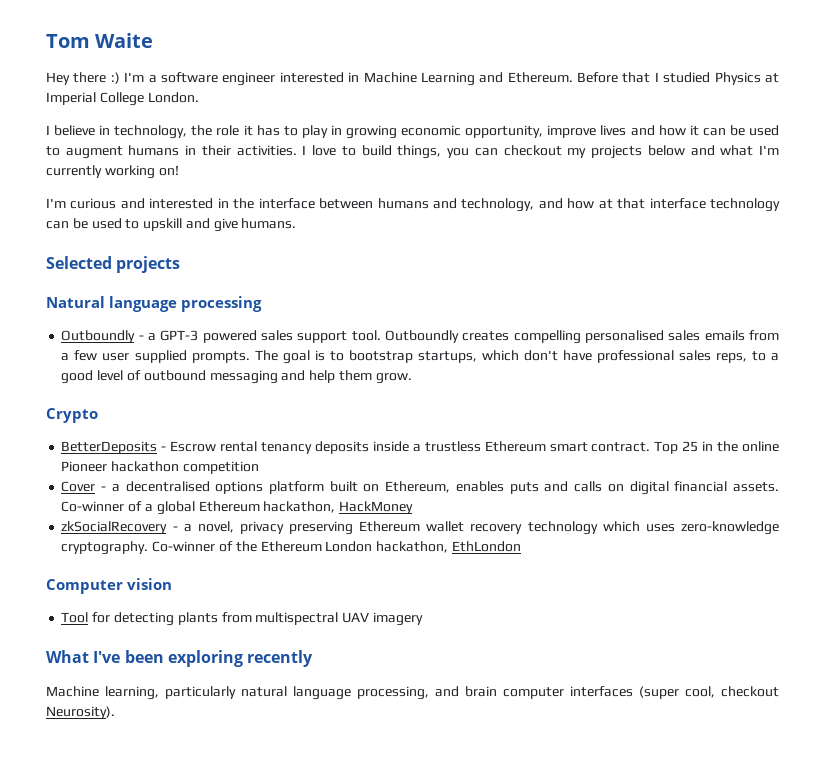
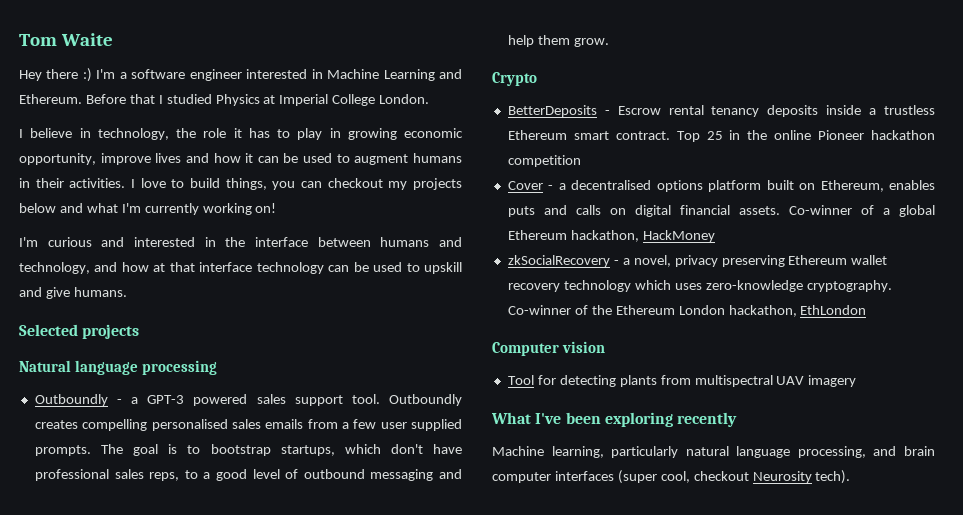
- Machine learning, particularly natural language processing, and brain computer interfaces (super cool, checkout Neurosity).
+ Machine learning, particularly natural language processing, and brain computer interfaces (super cool, checkout Neurosity tech).

